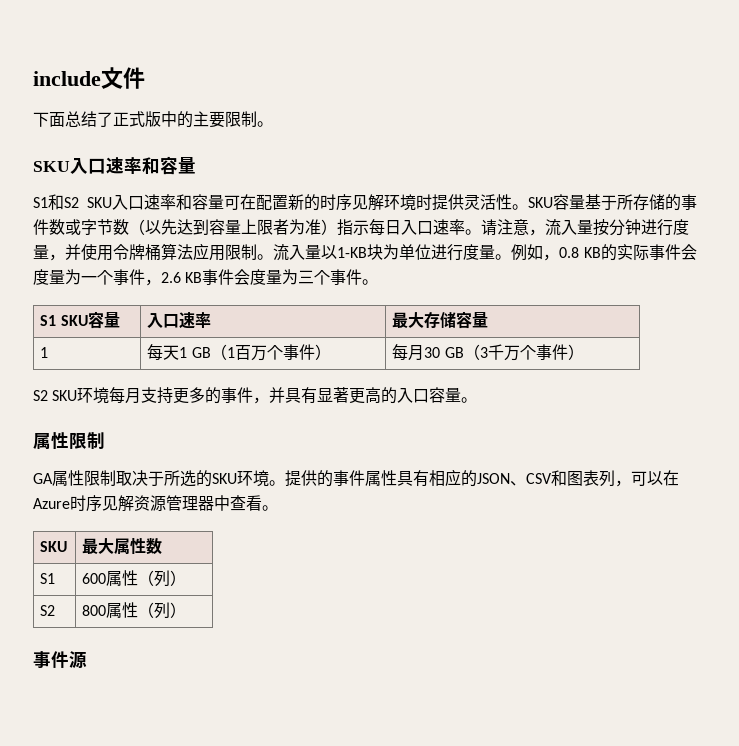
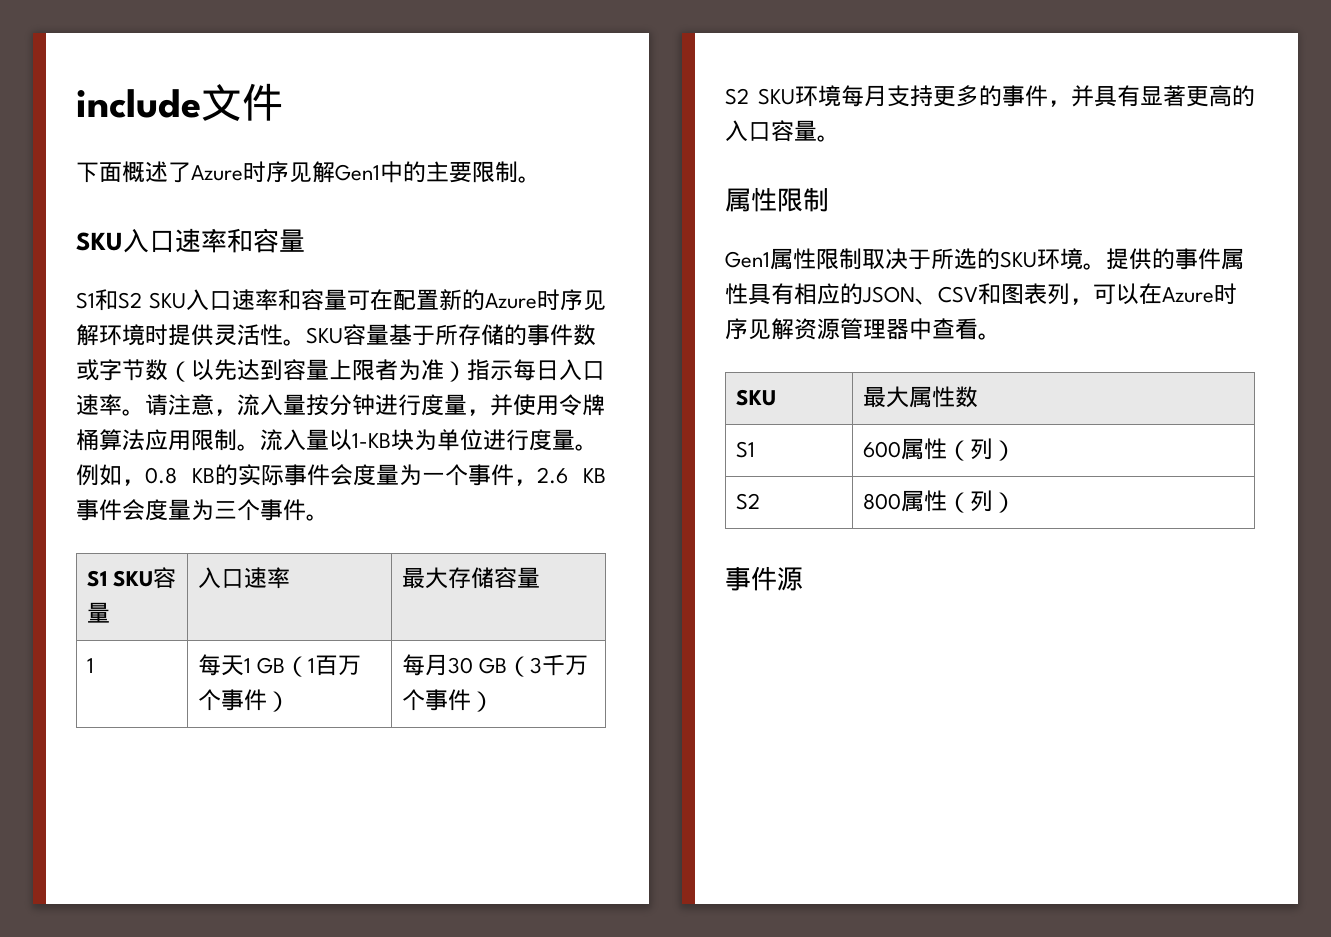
- 下面总结了正式版中的主要限制。
+ 下面概述了Azure时序见解Gen1中的主要限制。
- S1和S2 SKU入口速率和容量可在配置新的时序见解环境时提供灵活性。
+ S1和S2 SKU入口速率和容量可在配置新的Azure时序见解环境时提供灵活性。
- GA属性限制取决于所选的SKU环境。
+ Gen1属性限制取决于所选的SKU环境。

